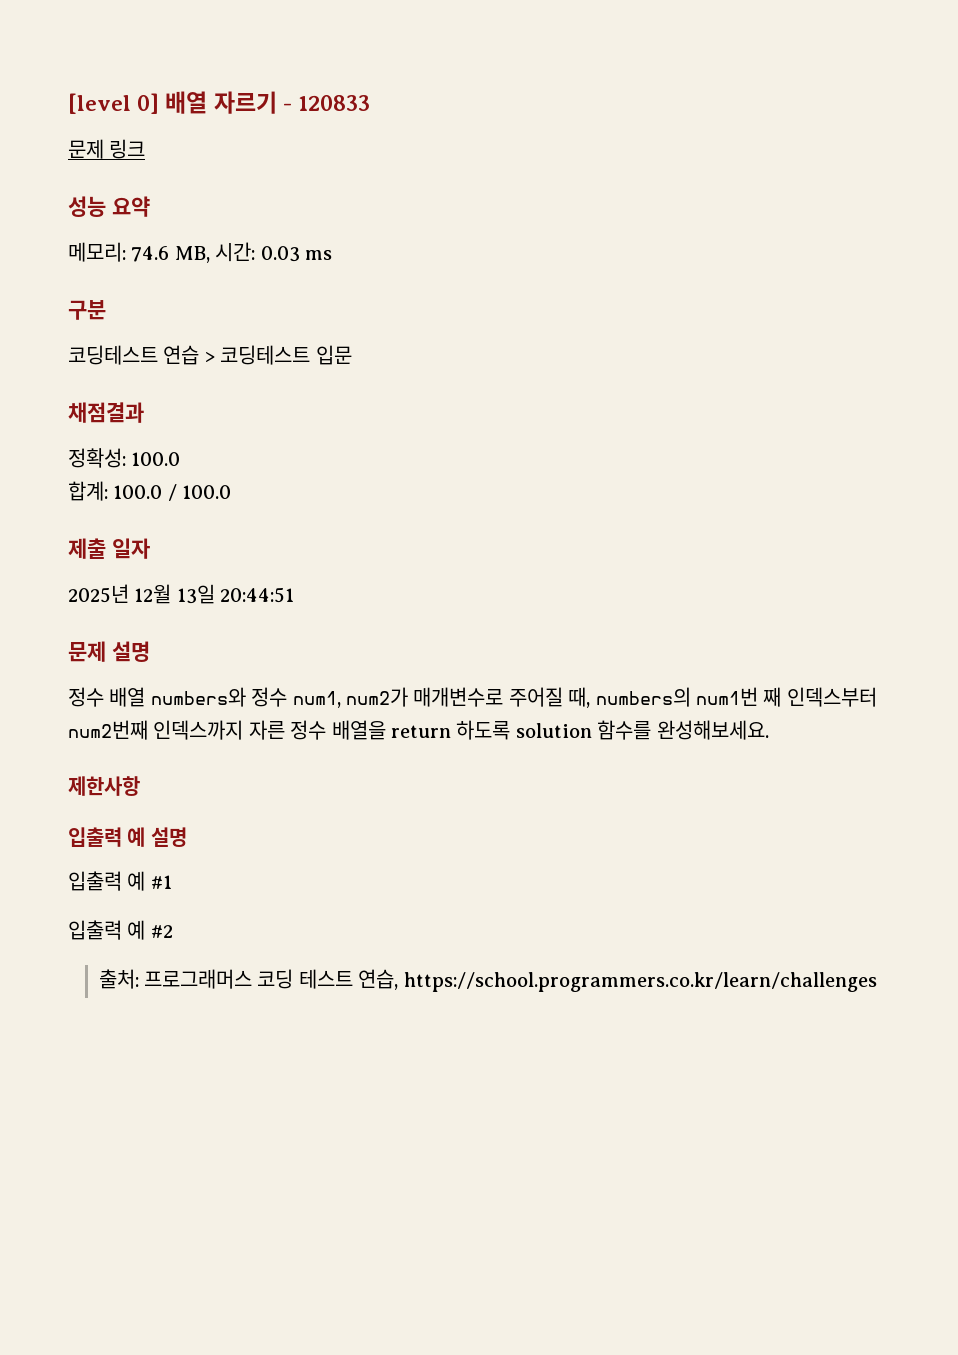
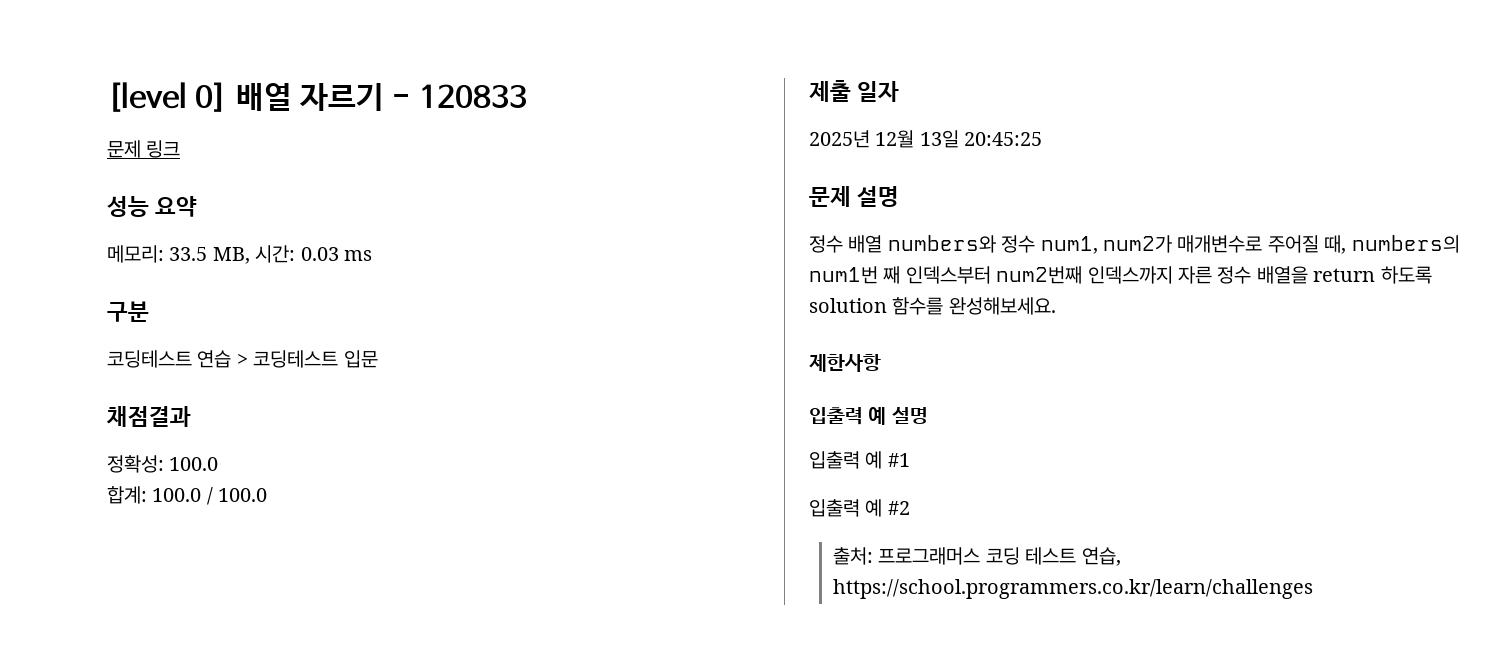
- 메모리: 74.6 MB, 시간: 0.03 ms
+ 메모리: 33.5 MB, 시간: 0.03 ms
- 2025년 12월 13일 20:44:51
+ 2025년 12월 13일 20:45:25

